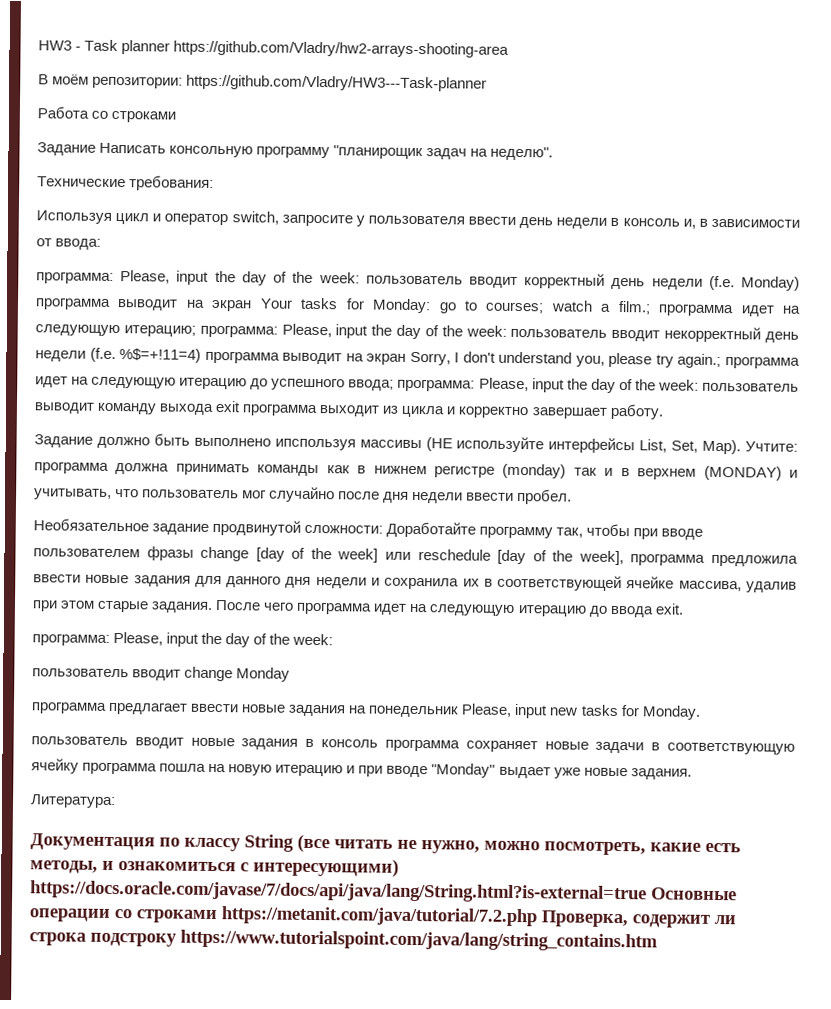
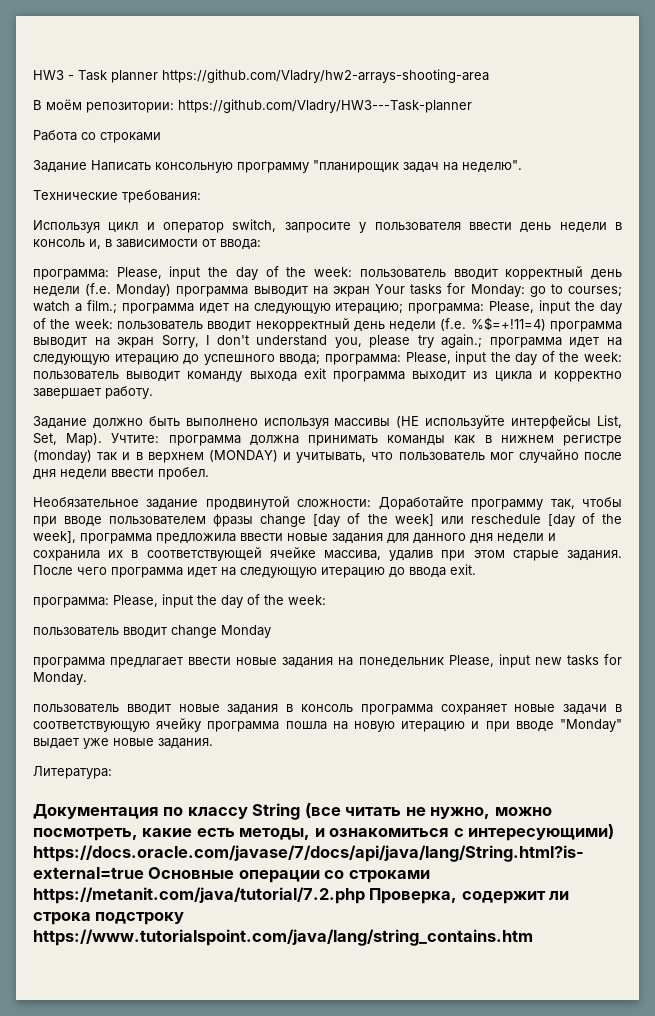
- Задание должно быть выполнено ипспользуя массивы (НЕ используйте интерфейсы List, Set, Map).
+ Задание должно быть выполнено используя массивы (НЕ используйте интерфейсы List, Set, Map).

